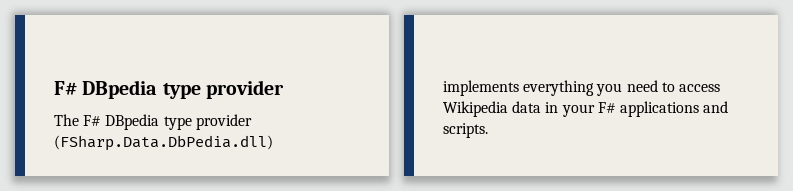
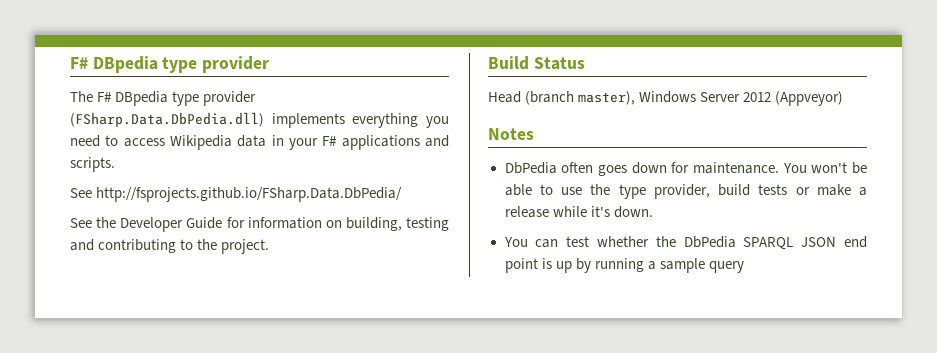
+ See http://fsprojects.github.io/FSharp.Data.DbPedia/
+ See the Developer Guide for information on building, testing and contributing to the project.
+ Build Status
+ Head (branch master), Windows Server 2012 (Appveyor)
+ Notes
+ DbPedia often goes down for maintenance. You won't be able to use the type provider, build tests or make a release while it's down.
+ You can test whether the DbPedia SPARQL JSON end point is up by running a sample query

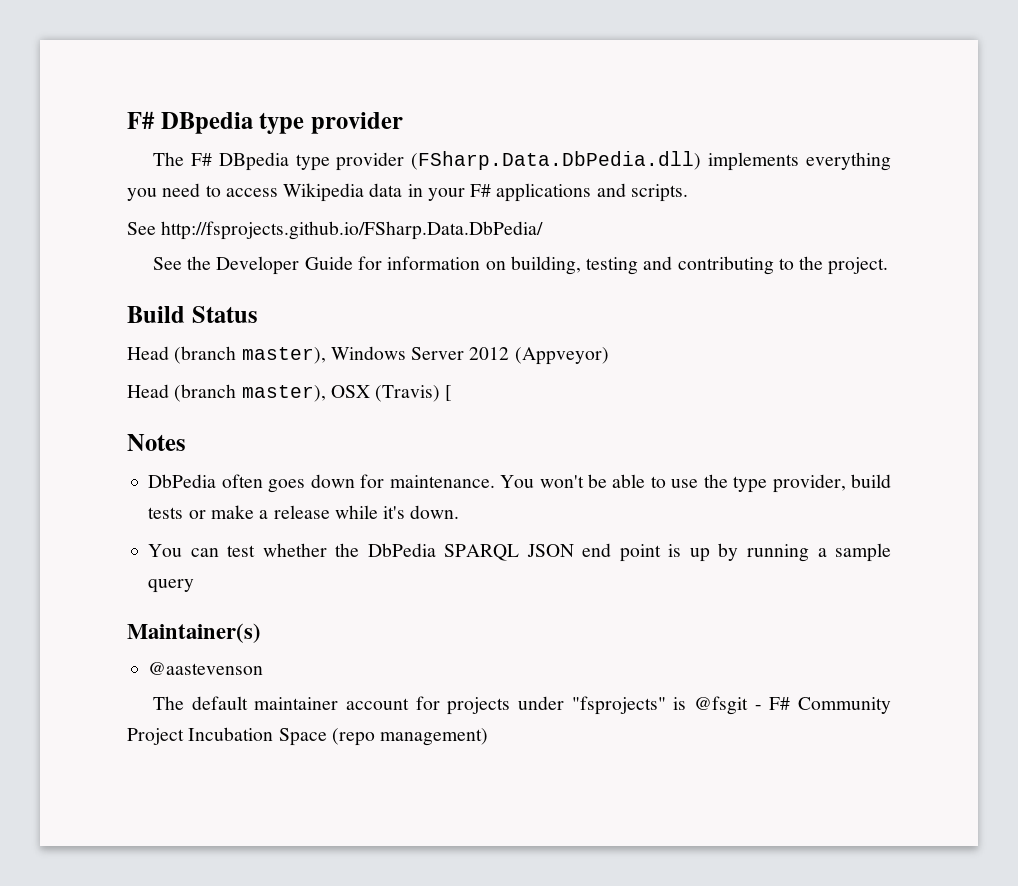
+ Head (branch master), OSX (Travis) [
+ Maintainer(s)
+ @aastevenson
+ The default maintainer account for projects under "fsprojects" is @fsgit - F# Community Project Incubation Space (repo management)

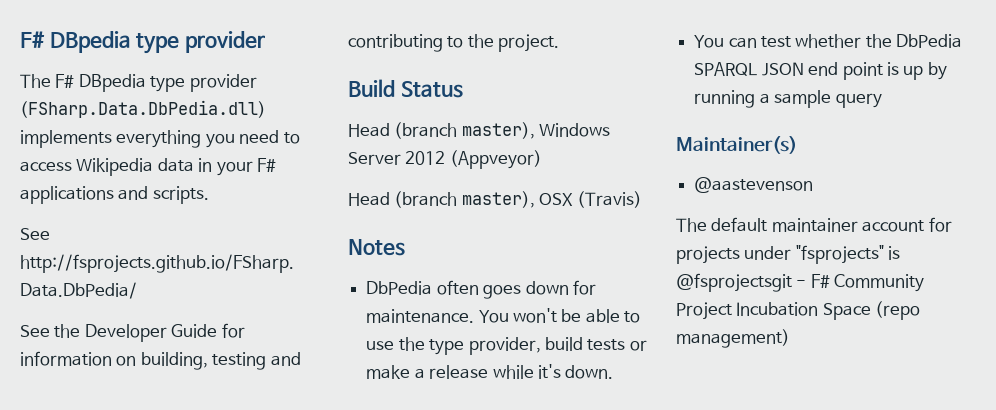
- Head (branch master), OSX (Travis) [
+ Head (branch master), OSX (Travis)
- The default maintainer account for projects under "fsprojects" is @fsgit - F# Community Project Incubation Space (repo management)
+ The default maintainer account for projects under "fsprojects" is @fsprojectsgit - F# Community Project Incubation Space (repo management)

